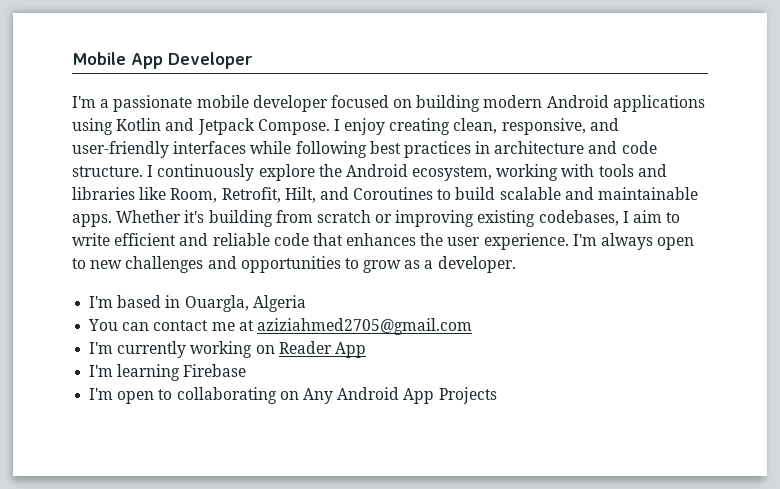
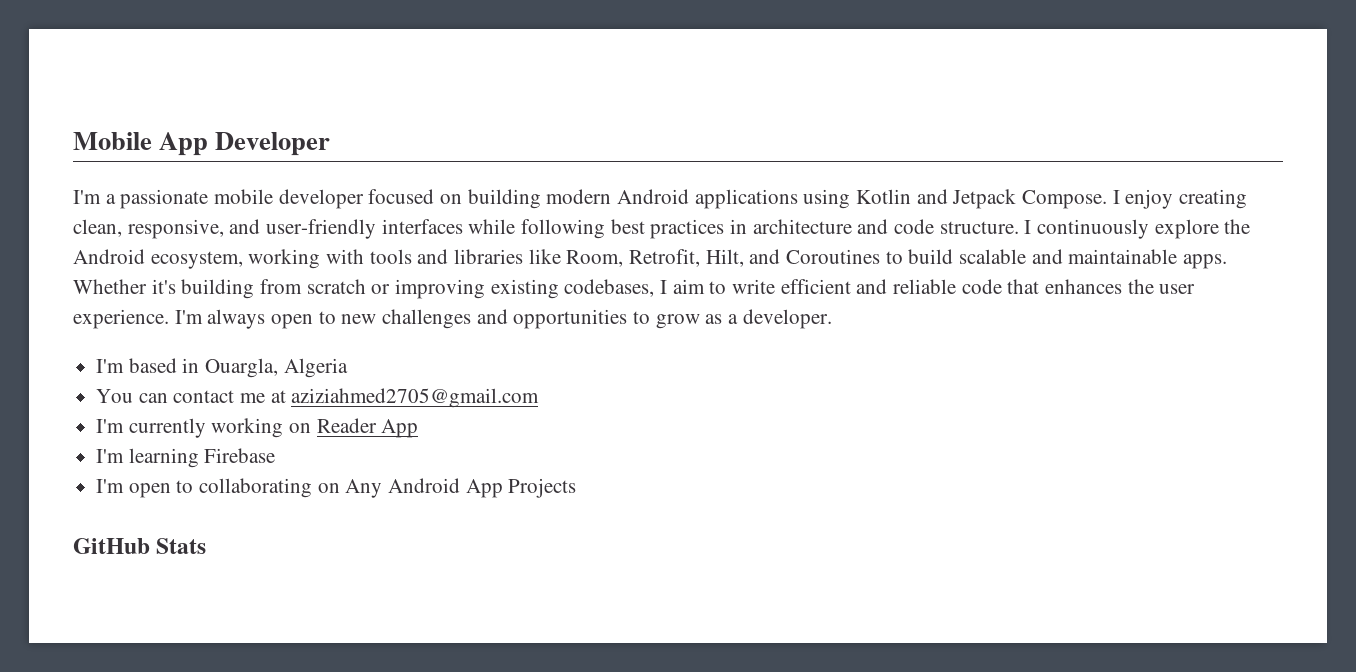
+ GitHub Stats

